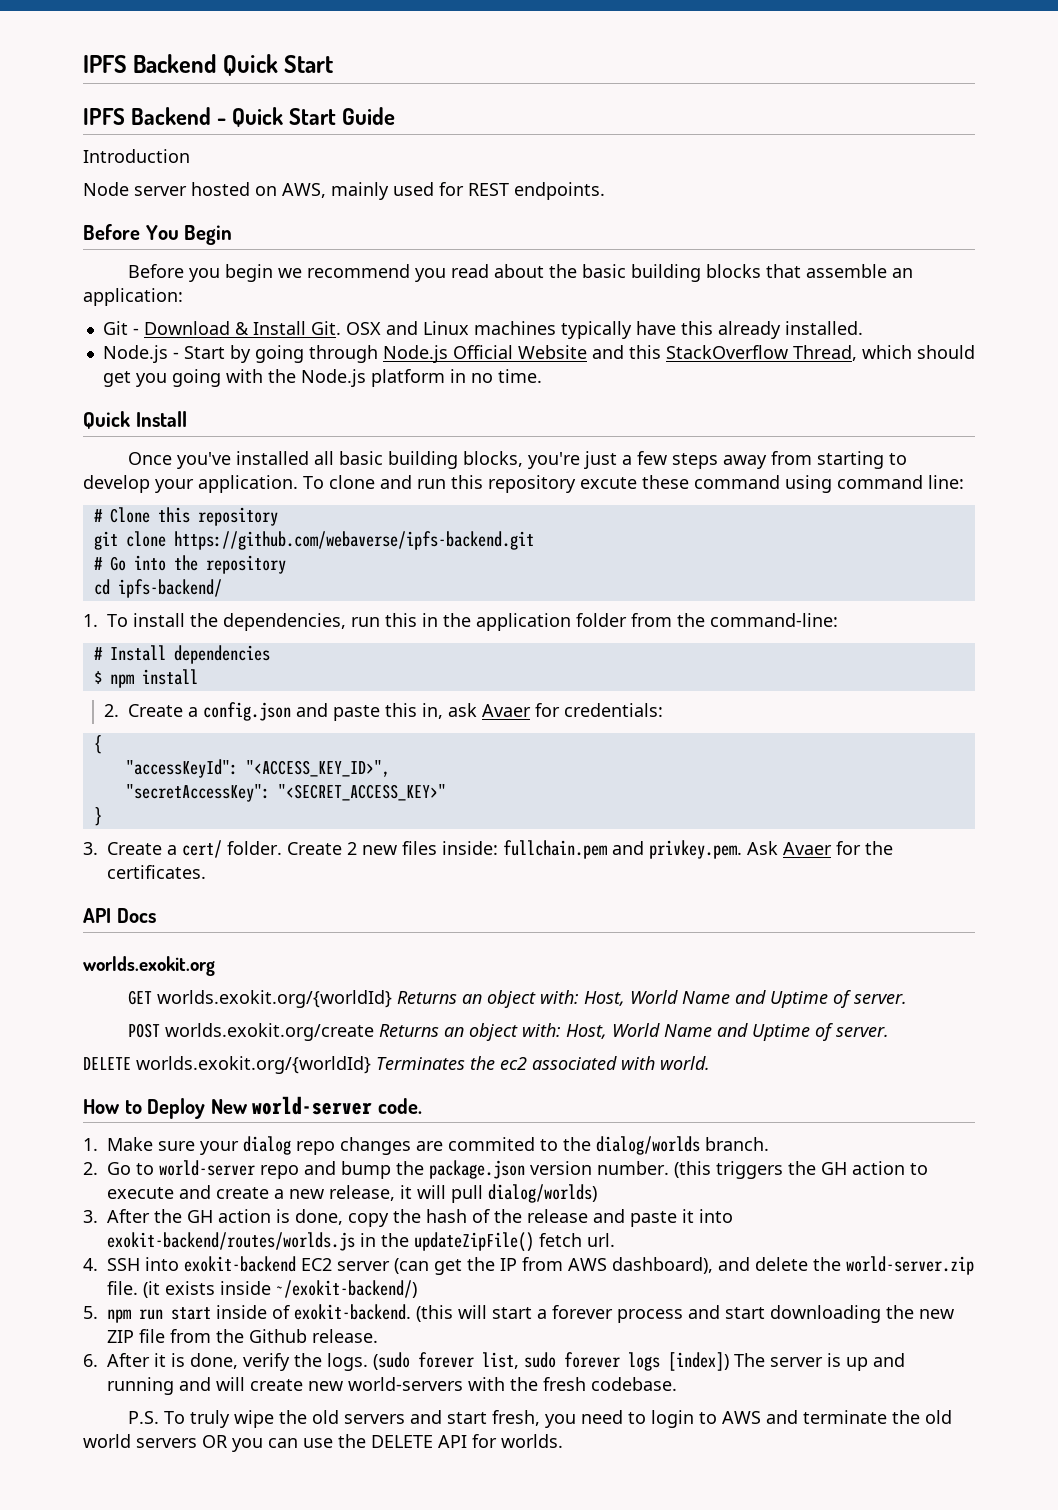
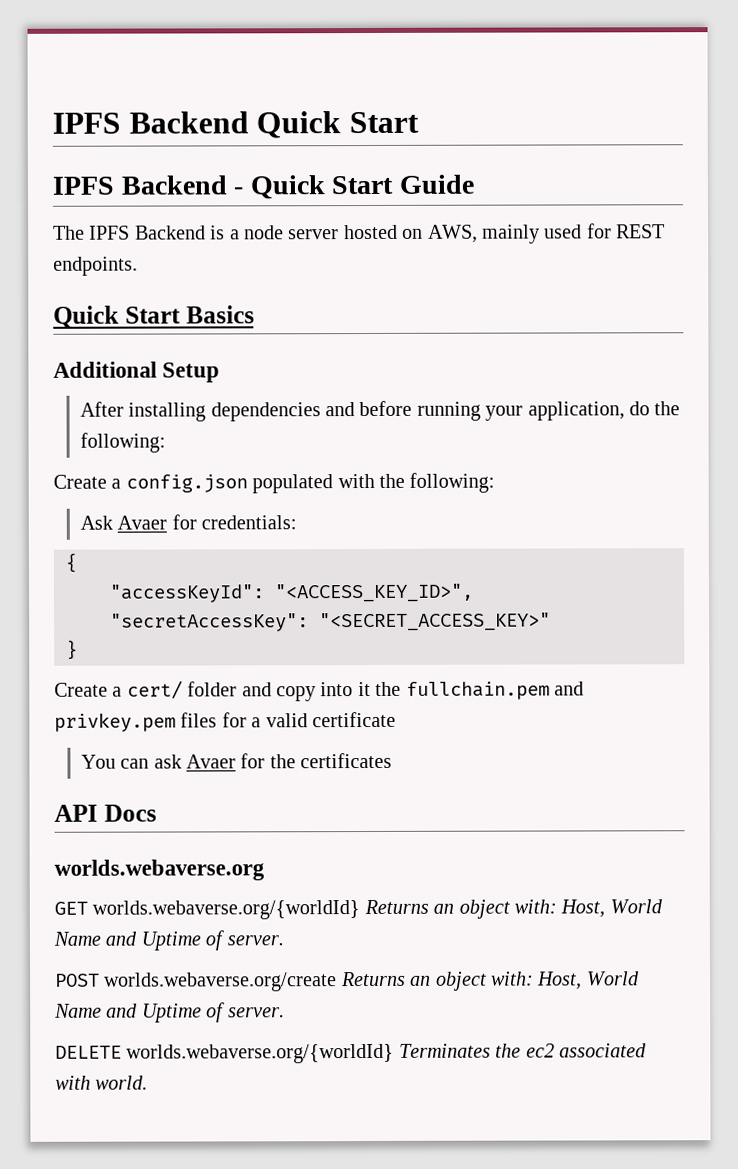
- Introduction
- Node server hosted on AWS, mainly used for REST endpoints.
+ The IPFS Backend is a node server hosted on AWS, mainly used for REST endpoints.
- Before You Begin
- Before you begin we recommend you read about the basic building blocks that assemble an application:
- Git - Download & Install Git. OSX and Linux machines typically have this already installed.
- Node.js - Start by going through Node.js Official Website and this StackOverflow Thread, which should get you going with the Node.js platform in no time.
- Quick Install
- Once you've installed all basic building blocks, you're just a few steps away from starting to develop your application. To clone and run this repository excute these command using command line:
- # Clone this repository
- git clone https://github.com/webaverse/ipfs-backend.git
- # Go into the repository
- cd ipfs-backend/
- 1. To install the dependencies, run this in the application folder from the command-line:
- # Install dependencies
- $ npm install
- 2. Create a config.json and paste this in, ask Avaer for credentials:
+ Quick Start Basics
+ Additional Setup
+ After installing dependencies and before running your application, do the following:
+ Create a config.json populated with the following:
+ Ask Avaer for credentials:
- 3. Create a cert/ folder. Create 2 new files inside: fullchain.pem and privkey.pem. Ask Avaer for the certificates.
+ Create a cert/ folder and copy into it the fullchain.pem and privkey.pem files for a valid certificate
+ You can ask Avaer for the certificates
- worlds.exokit.org
+ worlds.webaverse.org
- GET worlds.exokit.org/{worldId} Returns an object with: Host, World Name and Uptime of server.
+ GET worlds.webaverse.org/{worldId} Returns an object with: Host, World Name and Uptime of server.
- POST worlds.exokit.org/create Returns an object with: Host, World Name and Uptime of server.
+ POST worlds.webaverse.org/create Returns an object with: Host, World Name and Uptime of server.
- DELETE worlds.exokit.org/{worldId} Terminates the ec2 associated with world.
+ DELETE worlds.webaverse.org/{worldId} Terminates the ec2 associated with world.
- How to Deploy New world-server code.
- 1. Make sure your dialog repo changes are commited to the dialog/worlds branch.
- 2. Go to world-server repo and bump the package.json version number. (this triggers the GH action to execute and create a new release, it will pull dialog/worlds)
- 3. After the GH action is done, copy the hash of the release and paste it into exokit-backend/routes/worlds.js in the updateZipFile() fetch url.
- 4. SSH into exokit-backend EC2 server (can get the IP from AWS dashboard), and delete the world-server.zip file. (it exists inside ~/exokit-backend/)
- 5. npm run start inside of exokit-backend. (this will start a forever process and start downloading the new ZIP file from the Github release.
- 6. After it is done, verify the logs. (sudo forever list, sudo forever logs [index]) The server is up and running and will create new world-servers with the fresh codebase.
- P.S. To truly wipe the old servers and start fresh, you need to login to AWS and terminate the old world servers OR you can use the DELETE API for worlds.

